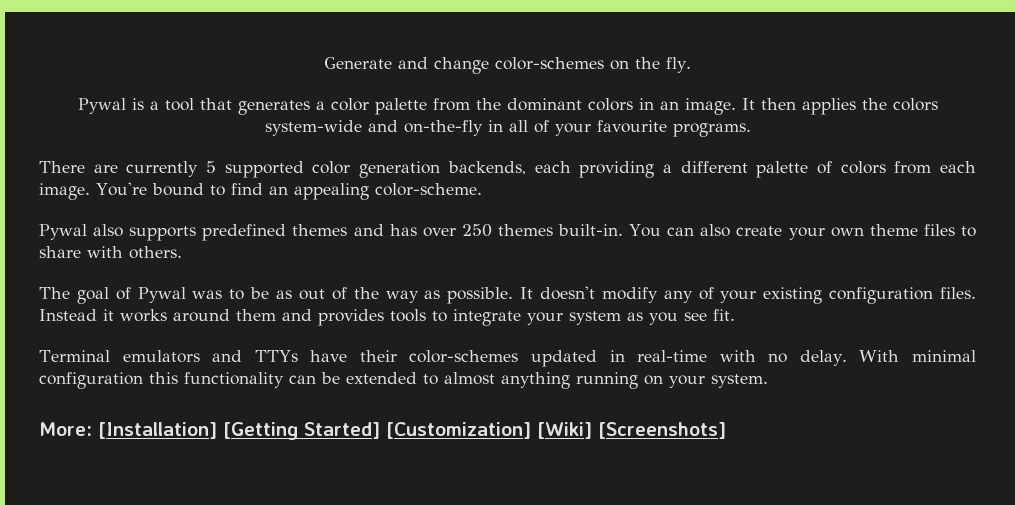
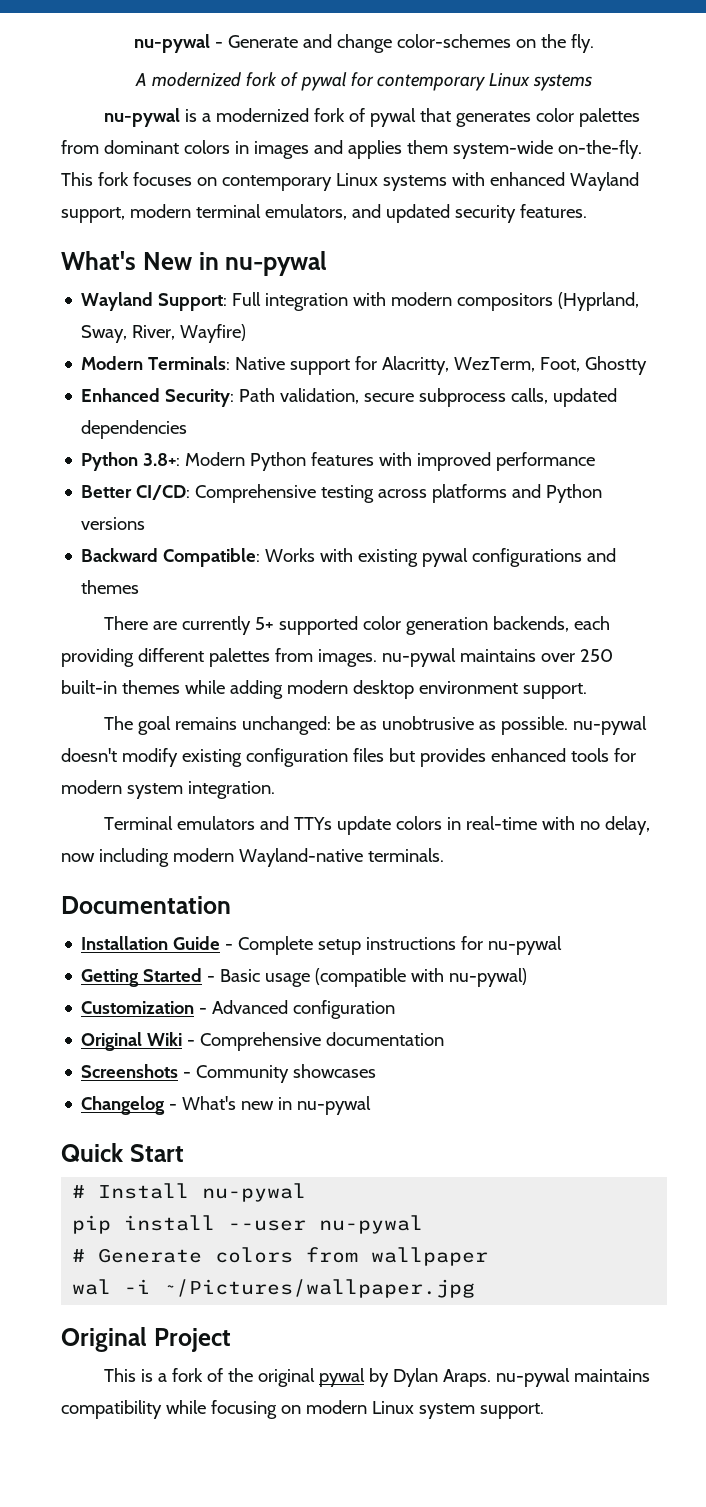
- Generate and change color-schemes on the fly.
+ nu-pywal - Generate and change color-schemes on the fly.
- Pywal is a tool that generates a color palette from the dominant colors in an image. It then applies the colors system-wide and on-the-fly in all of your favourite programs.
+ A modernized fork of pywal for contemporary Linux systems
+ nu-pywal is a modernized fork of pywal that generates color palettes from dominant colors in images and applies them system-wide on-the-fly. This fork focuses on contemporary Linux systems with enhanced Wayland support, modern terminal emulators, and updated security features.
+ What's New in nu-pywal
+ Wayland Support: Full integration with modern compositors (Hyprland, Sway, River, Wayfire)
+ Modern Terminals: Native support for Alacritty, WezTerm, Foot, Ghostty
+ Enhanced Security: Path validation, secure subprocess calls, updated dependencies
+ Python 3.8+: Modern Python features with improved performance
+ Better CI/CD: Comprehensive testing across platforms and Python versions
+ Backward Compatible: Works with existing pywal configurations and themes
- There are currently 5 supported color generation backends, each providing a different palette of colors from each image. You're bound to find an appealing color-scheme.
- Pywal also supports predefined themes and has over 250 themes built-in. You can also create your own theme files to share with others.
- The goal of Pywal was to be as out of the way as possible. It doesn't modify any of your existing configuration files. Instead it works around them and provides tools to integrate your system as you see fit.
- Terminal emulators and TTYs have their color-schemes updated in real-time with no delay. With minimal configuration this functionality can be extended to almost anything running on your system.
- More: [Installation] [Getting Started] [Customization] [Wiki] [Screenshots]
+ There are currently 5+ supported color generation backends, each providing different palettes from images. nu-pywal maintains over 250 built-in themes while adding modern desktop environment support.
+ The goal remains unchanged: be as unobtrusive as possible. nu-pywal doesn't modify existing configuration files but provides enhanced tools for modern system integration.
+ Terminal emulators and TTYs update colors in real-time with no delay, now including modern Wayland-native terminals.
+ Documentation
+ Installation Guide - Complete setup instructions for nu-pywal
+ Getting Started - Basic usage (compatible with nu-pywal)
+ Customization - Advanced configuration
+ Original Wiki - Comprehensive documentation
+ Screenshots - Community showcases
+ Changelog - What's new in nu-pywal
+ Quick Start
+ # Install nu-pywal
+ pip install --user nu-pywal
+ # Generate colors from wallpaper
+ wal -i ~/Pictures/wallpaper.jpg
+ Original Project
+ This is a fork of the original pywal by Dylan Araps. nu-pywal maintains compatibility while focusing on modern Linux system support.

